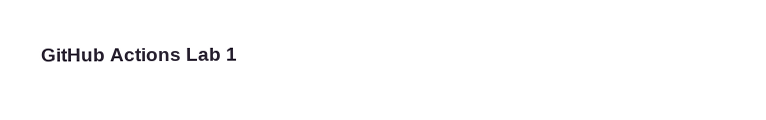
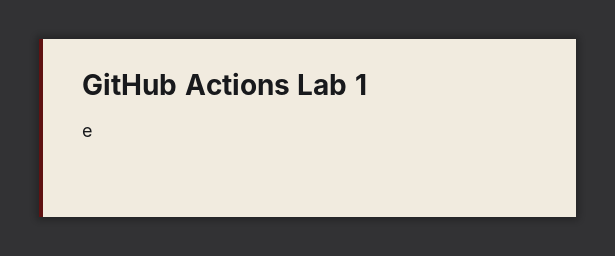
+ e

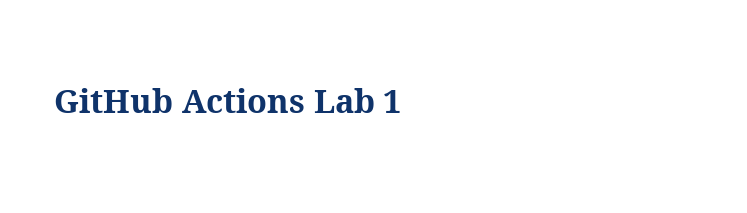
- e

